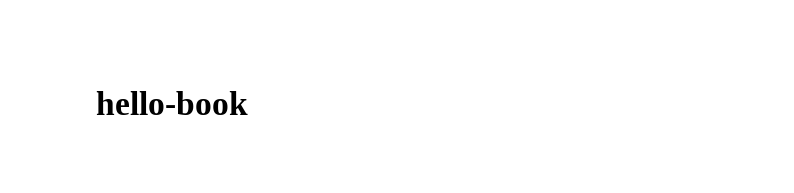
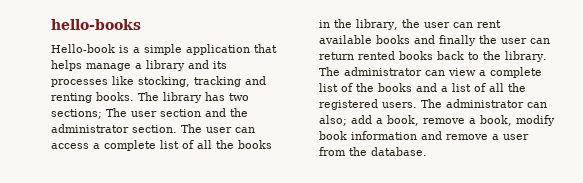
- hello-book
+ hello-books
+ Hello-book is a simple application that helps manage a library and its processes like stocking, tracking and renting books. The library has two sections; The user section and the administrator section. The user can access a complete list of all the books in the library, the user can rent available books and finally the user can return rented books back to the library. The administrator can view a complete list of the books and a list of all the registered users. The administrator can also; add a book, remove a book, modify book information and remove a user from the database.

